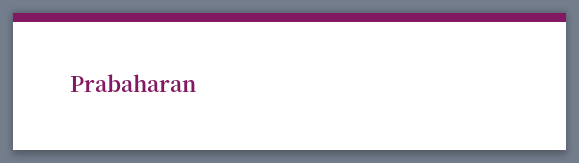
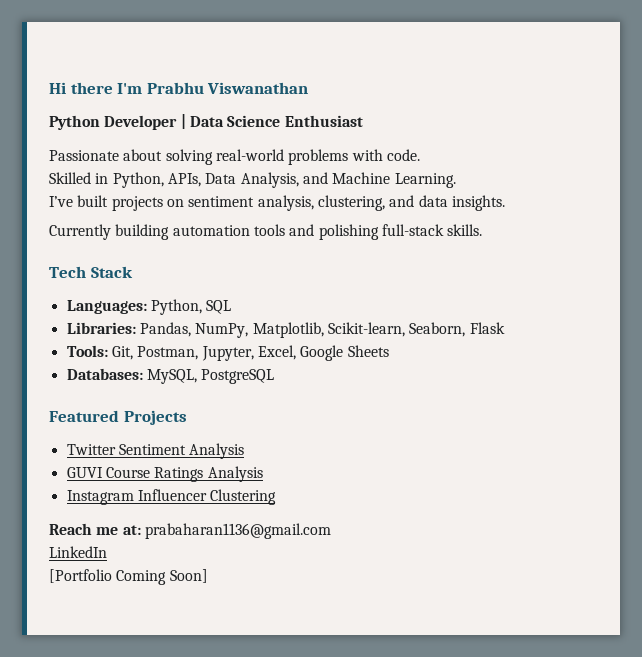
- Prabaharan
+ Hi there I'm Prabhu Viswanathan
+ Python Developer | Data Science Enthusiast
+ Passionate about solving real-world problems with code.
+ Skilled in Python, APIs, Data Analysis, and Machine Learning.
+ I’ve built projects on sentiment analysis, clustering, and data insights.
+ Currently building automation tools and polishing full-stack skills.
+ Tech Stack
+ Languages: Python, SQL
+ Libraries: Pandas, NumPy, Matplotlib, Scikit-learn, Seaborn, Flask
+ Tools: Git, Postman, Jupyter, Excel, Google Sheets
+ Databases: MySQL, PostgreSQL
+ Featured Projects
+ Twitter Sentiment Analysis
+ GUVI Course Ratings Analysis
+ Instagram Influencer Clustering
+ Reach me at: prabaharan1136@gmail.com
+ LinkedIn
+ [Portfolio Coming Soon]

